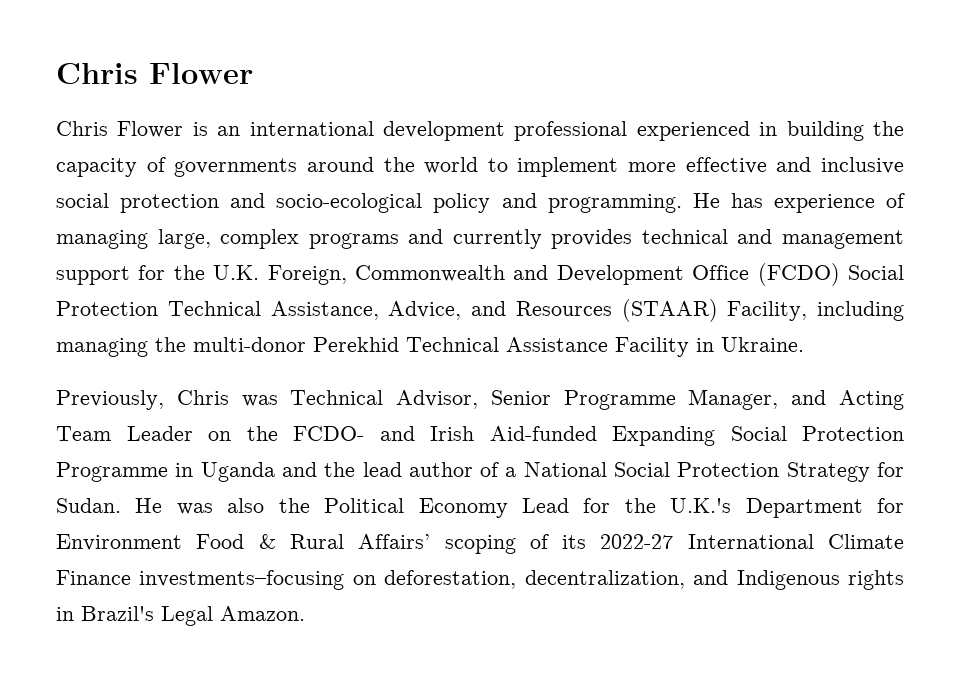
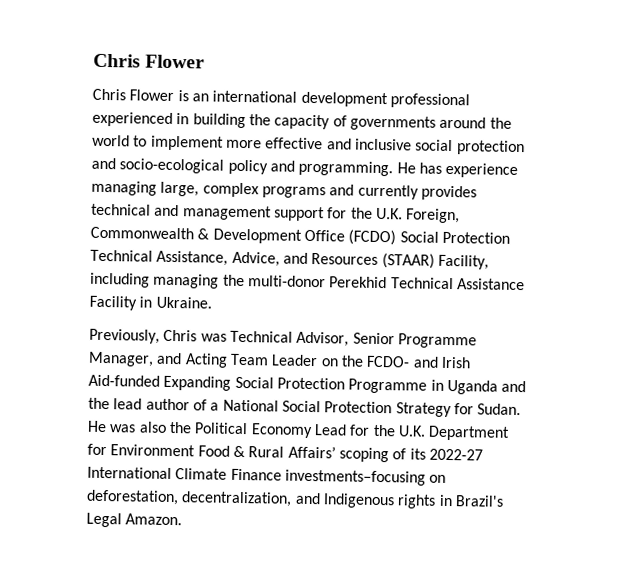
- He has experience of managing large, complex programs and currently provides technical and management support for the U.K. Foreign, Commonwealth and Development Office (FCDO) Social Protection Technical Assistance, Advice, and Resources (STAAR) Facility, including managing the multi-donor Perekhid Technical Assistance Facility in Ukraine.
+ He has experience managing large, complex programs and currently provides technical and management support for the U.K. Foreign, Commonwealth & Development Office (FCDO) Social Protection Technical Assistance, Advice, and Resources (STAAR) Facility, including managing the multi-donor Perekhid Technical Assistance Facility in Ukraine.
- He was also the Political Economy Lead for the U.K.'s Department for Environment Food & Rural Affairs’ scoping of its 2022-27 International Climate Finance investments–focusing on deforestation, decentralization, and Indigenous rights in Brazil's Legal Amazon.
+ He was also the Political Economy Lead for the U.K. Department for Environment Food & Rural Affairs’ scoping of its 2022-27 International Climate Finance investments–focusing on deforestation, decentralization, and Indigenous rights in Brazil's Legal Amazon.

